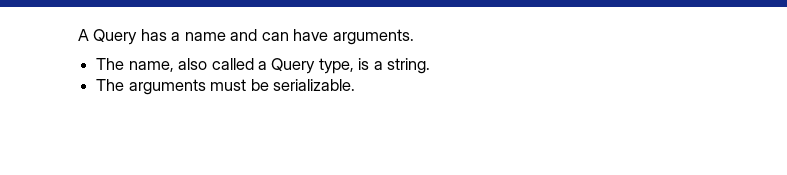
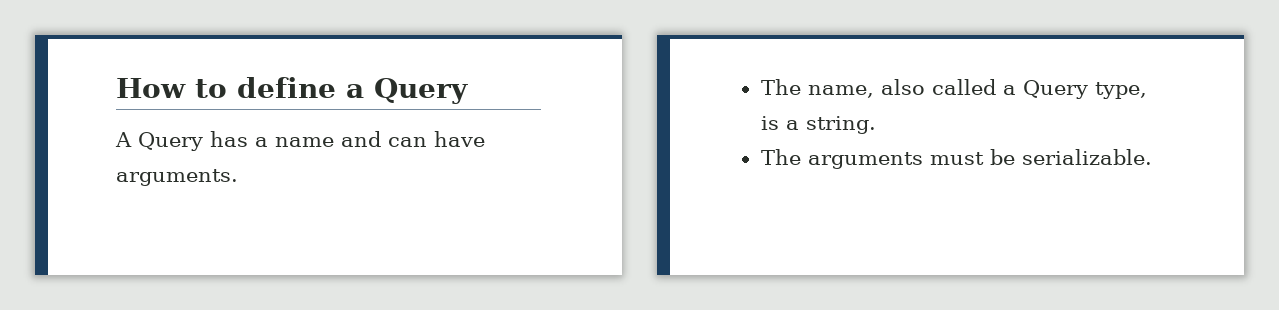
+ How to define a Query

